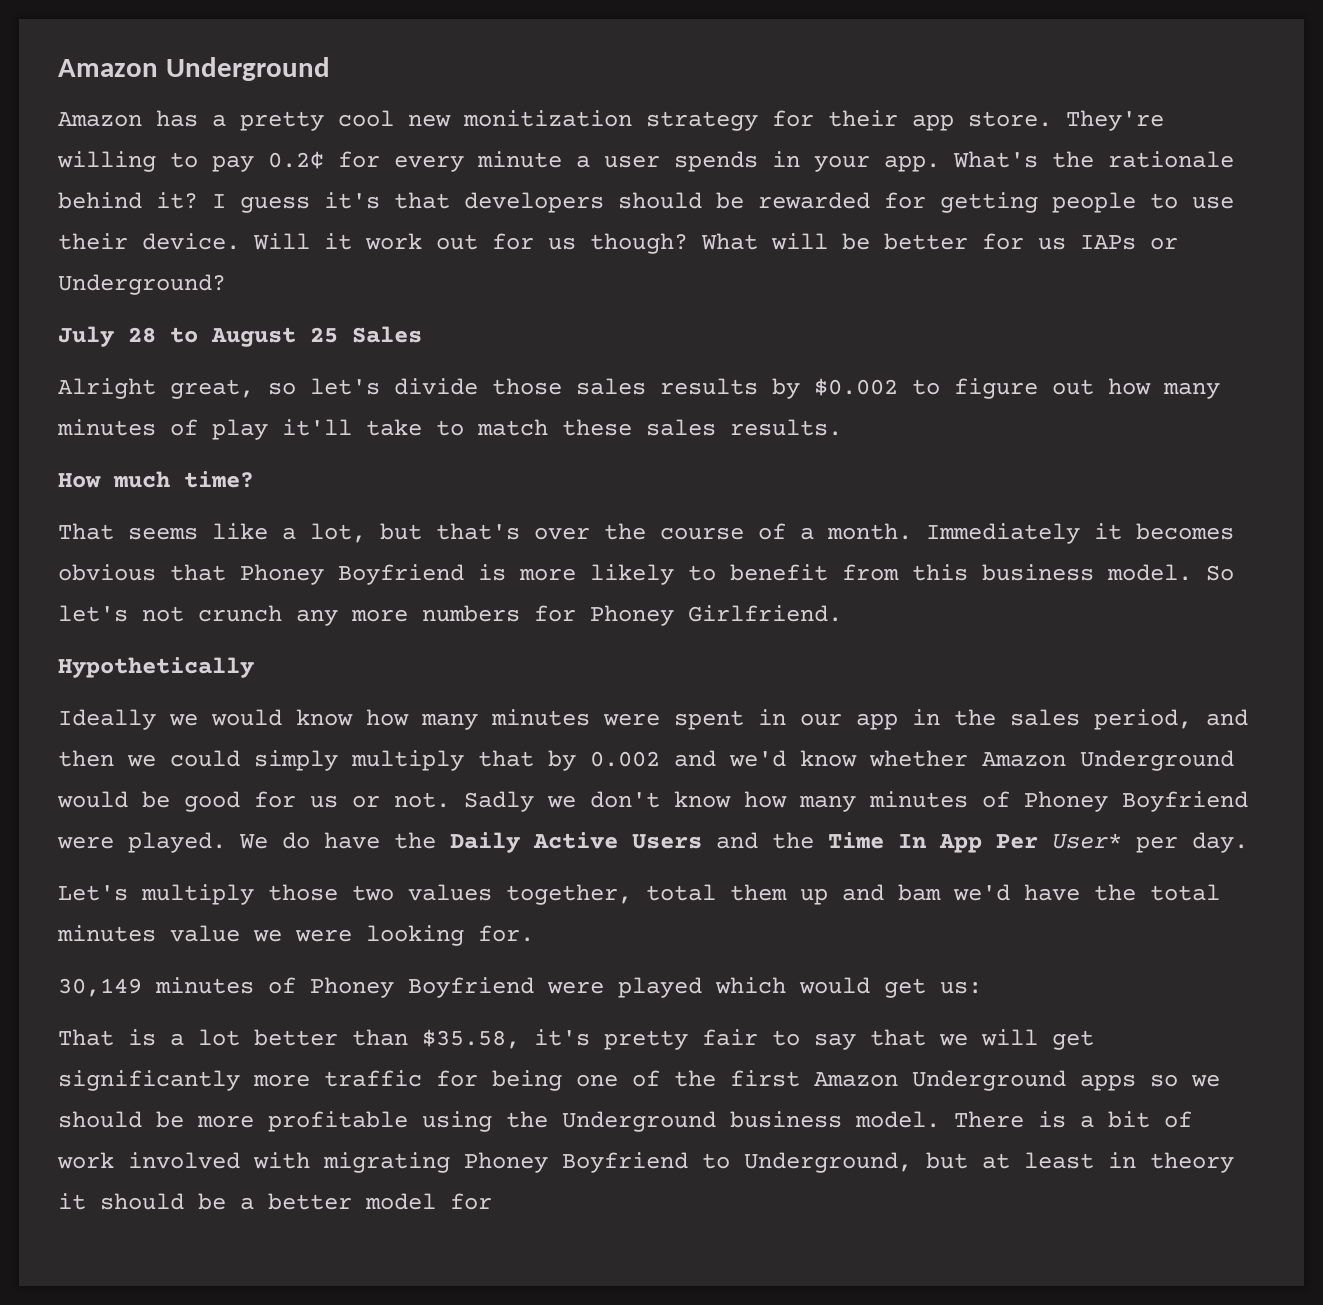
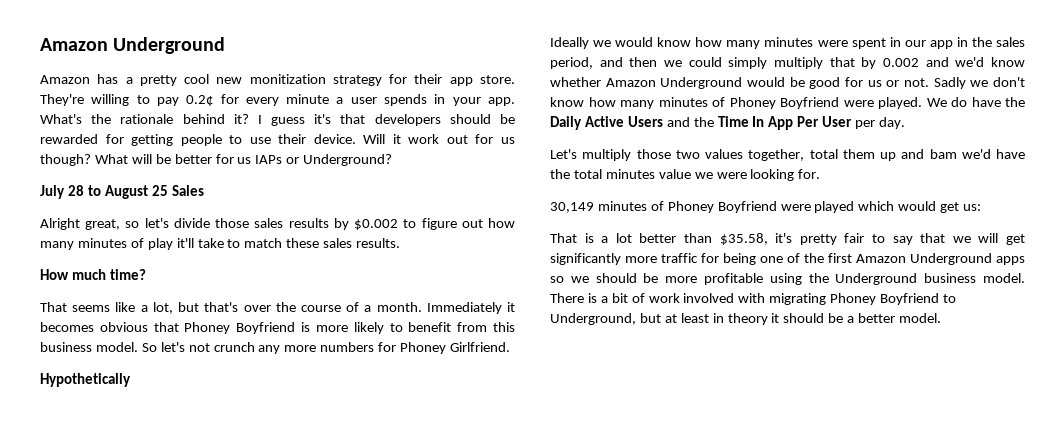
- We do have the Daily Active Users and the Time In App Per User* per day.
+ We do have the Daily Active Users and the Time In App Per User per day.
- There is a bit of work involved with migrating Phoney Boyfriend to Underground, but at least in theory it should be a better model for
+ There is a bit of work involved with migrating Phoney Boyfriend to Underground, but at least in theory it should be a better model.

